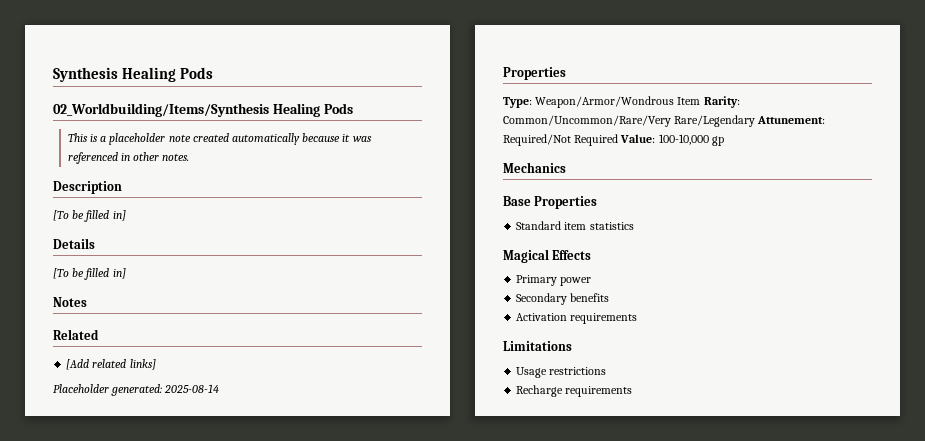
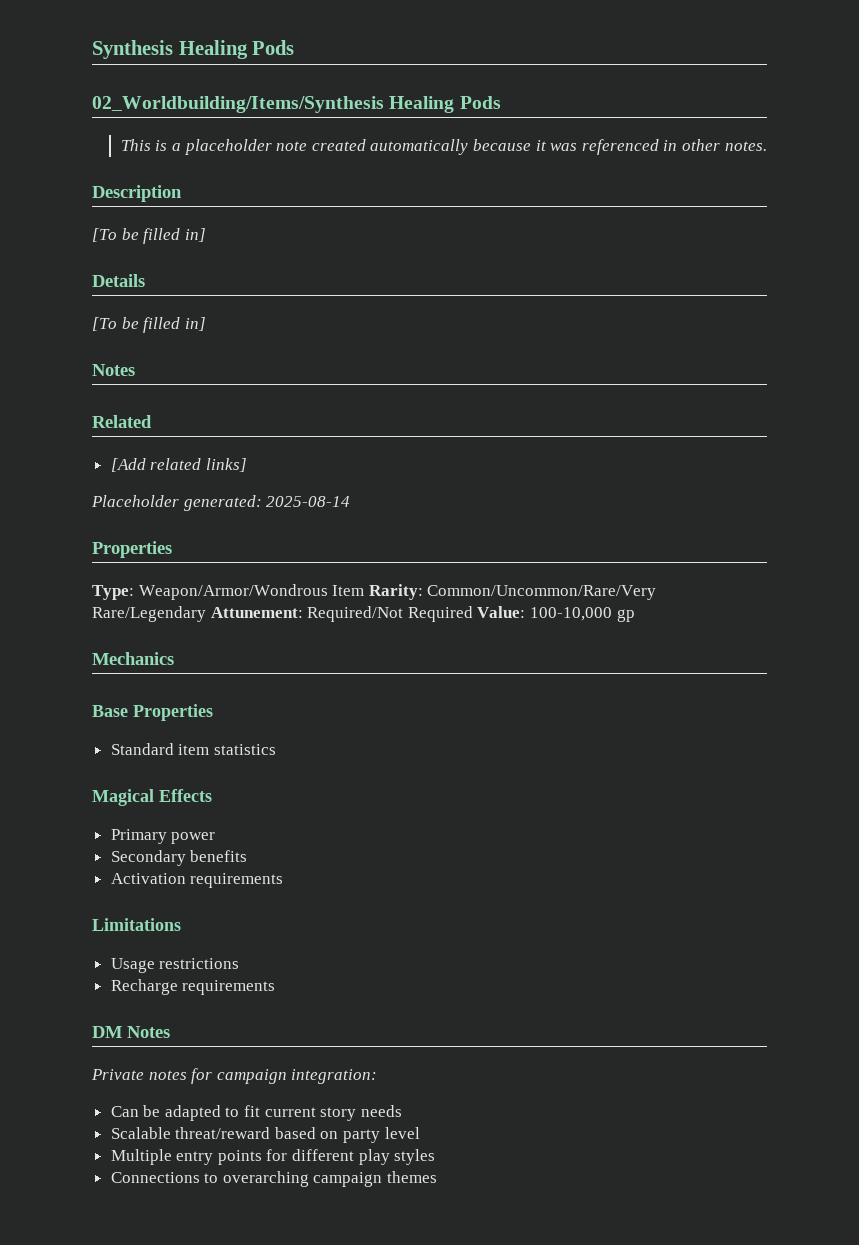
+ DM Notes
+ Private notes for campaign integration:
+ Can be adapted to fit current story needs
+ Scalable threat/reward based on party level
+ Multiple entry points for different play styles
+ Connections to overarching campaign themes

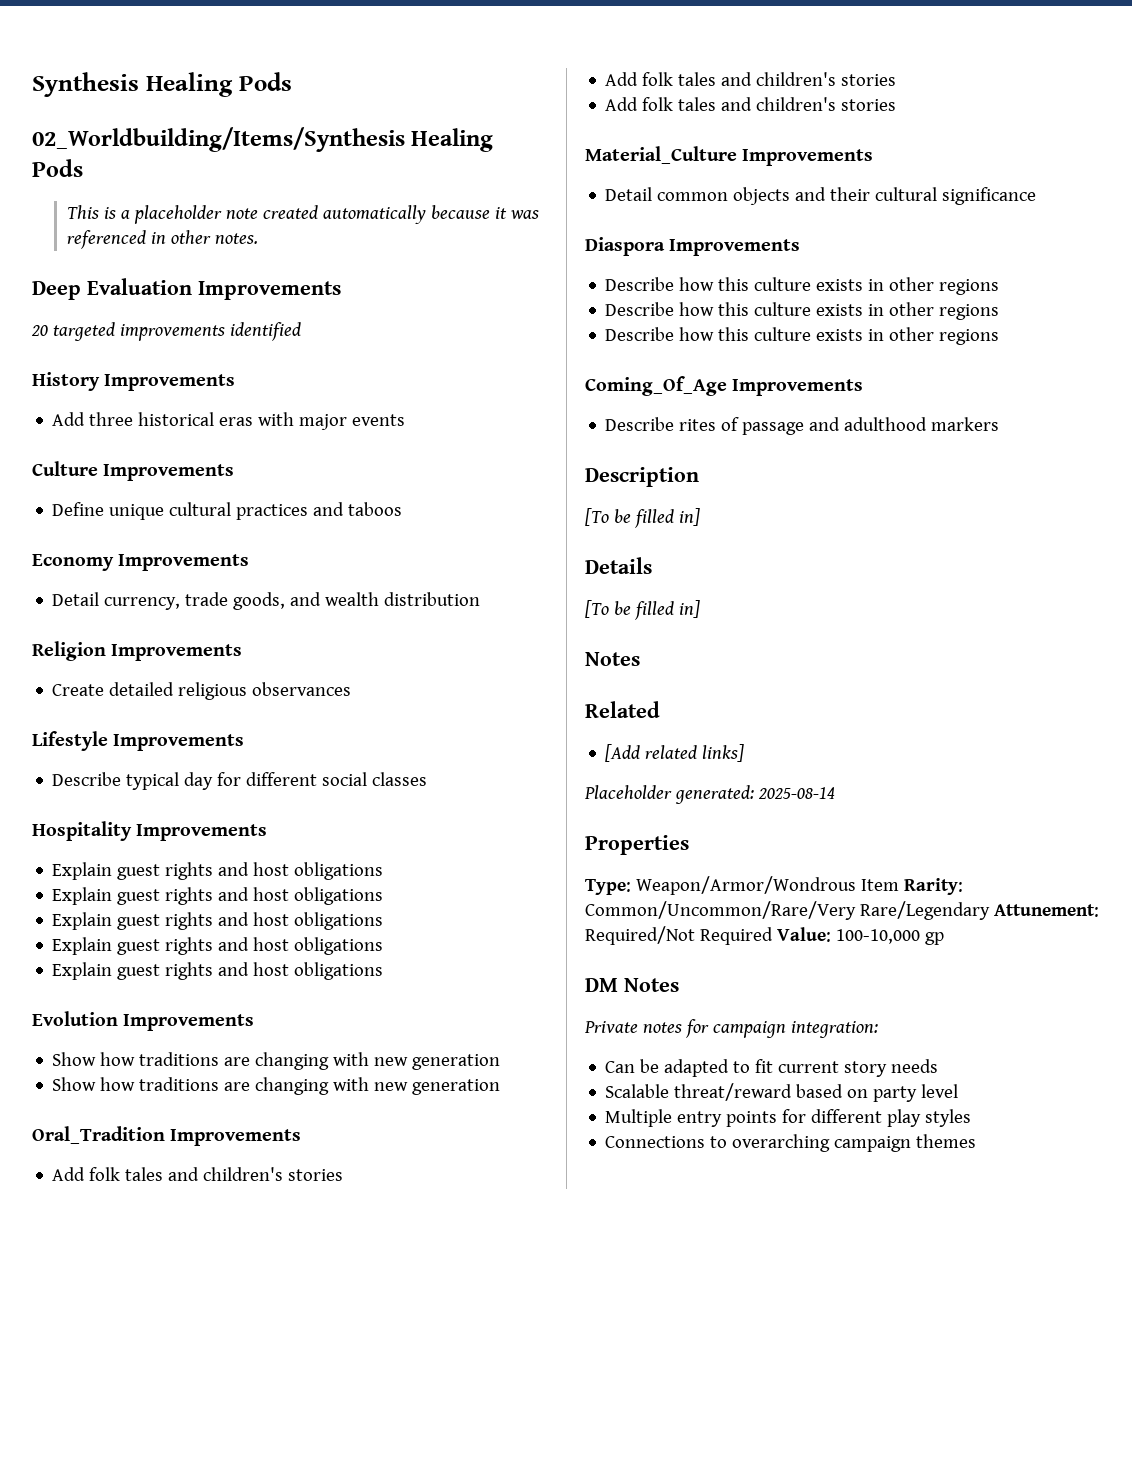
+ Deep Evaluation Improvements
+ 20 targeted improvements identified
+ History Improvements
+ Add three historical eras with major events
+ Culture Improvements
+ Define unique cultural practices and taboos
+ Economy Improvements
+ Detail currency, trade goods, and wealth distribution
+ Religion Improvements
+ Create detailed religious observances
+ Lifestyle Improvements
+ Describe typical day for different social classes
+ Hospitality Improvements
+ Explain guest rights and host obligations
+ Explain guest rights and host obligations
+ Explain guest rights and host obligations
+ Explain guest rights and host obligations
+ Explain guest rights and host obligations
+ Evolution Improvements
+ Show how traditions are changing with new generation
+ Show how traditions are changing with new generation
+ Oral_Tradition Improvements
+ Add folk tales and children's stories
+ Add folk tales and children's stories
+ Add folk tales and children's stories
+ Material_Culture Improvements
+ Detail common objects and their cultural significance
+ Diaspora Improvements
+ Describe how this culture exists in other regions
+ Describe how this culture exists in other regions
+ Describe how this culture exists in other regions
+ Coming_Of_Age Improvements
+ Describe rites of passage and adulthood markers
- Mechanics
- Base Properties
- Standard item statistics
- Magical Effects
- Primary power
- Secondary benefits
- Activation requirements
- Limitations
- Usage restrictions
- Recharge requirements

